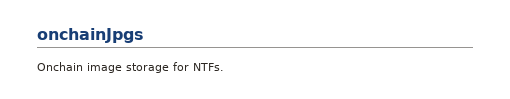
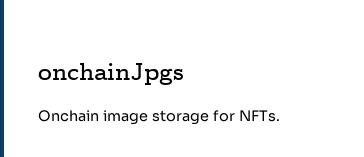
- Onchain image storage for NTFs.
+ Onchain image storage for NFTs.

